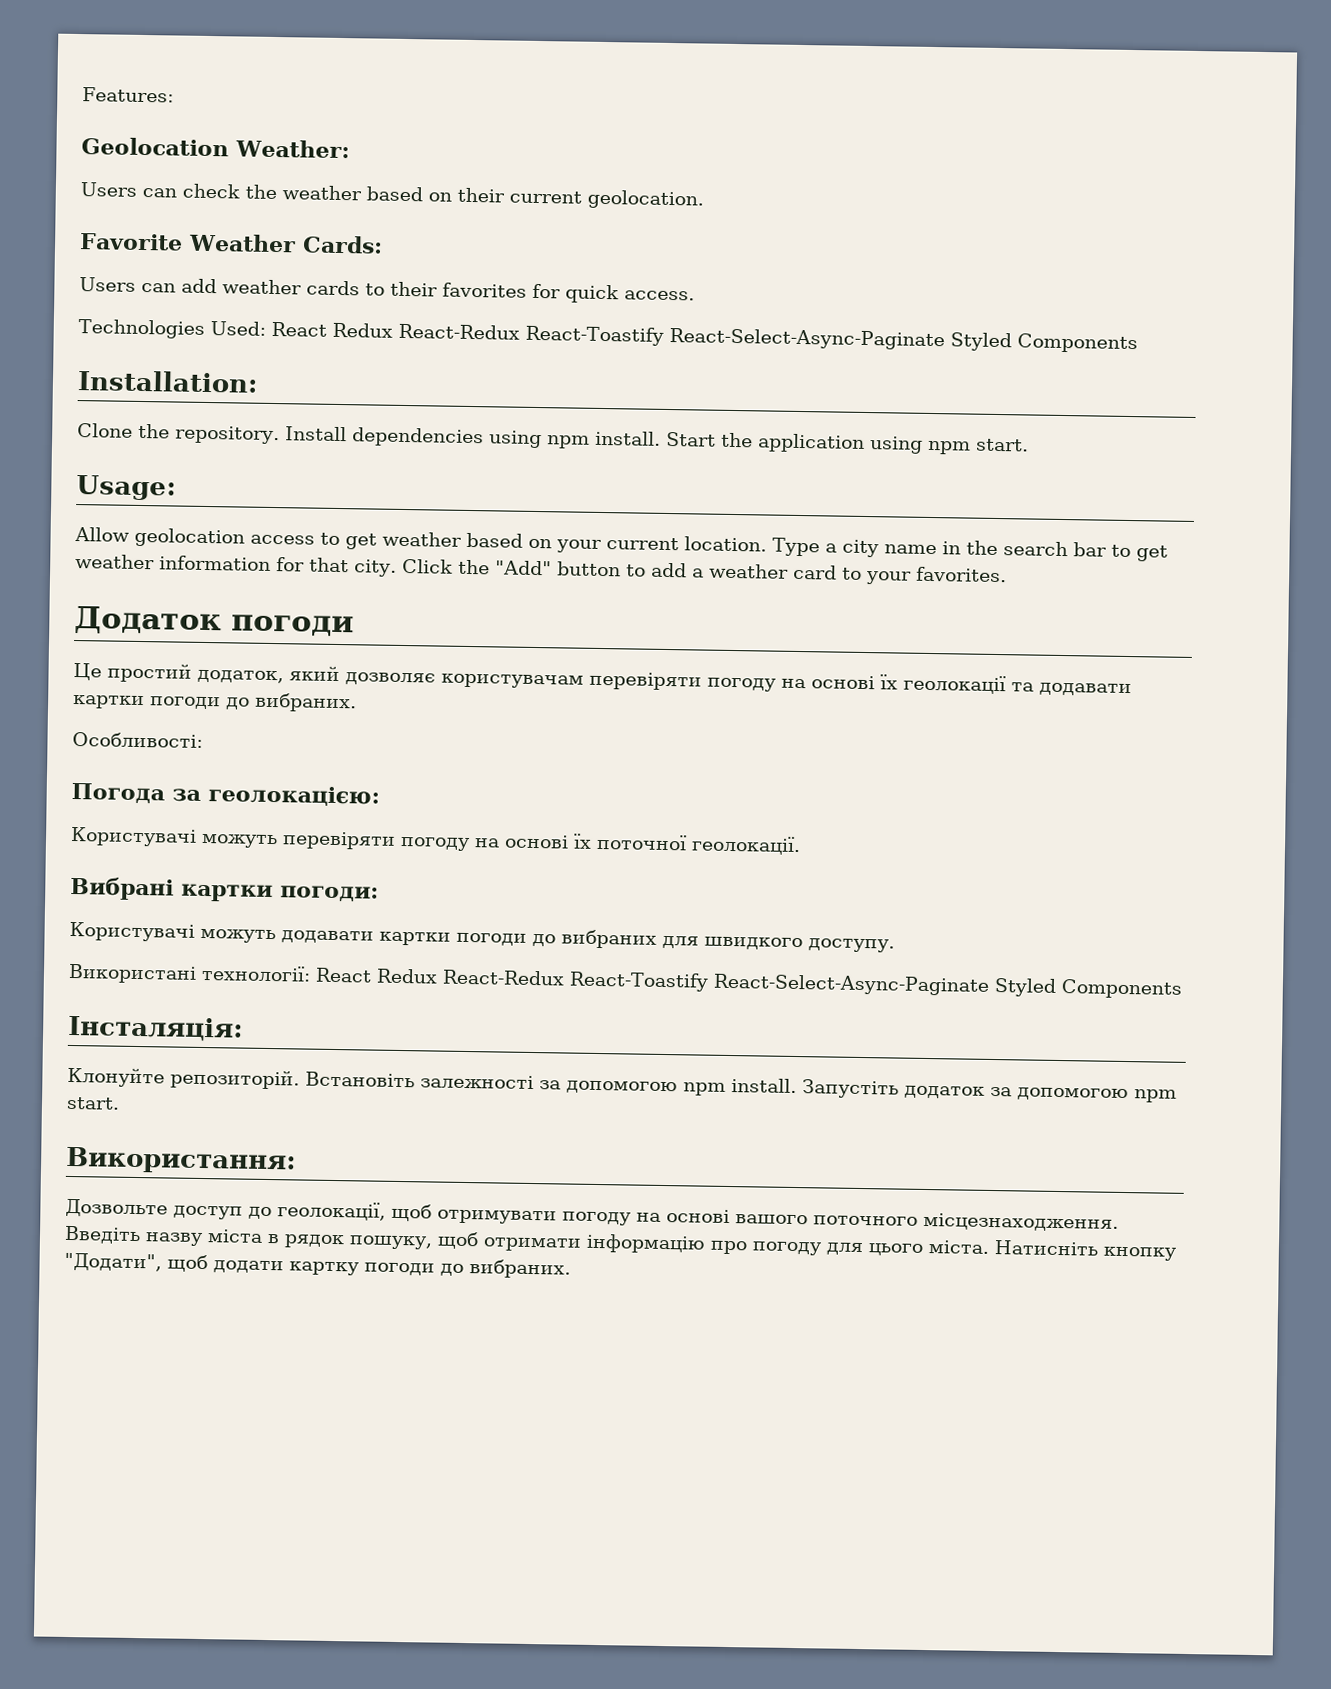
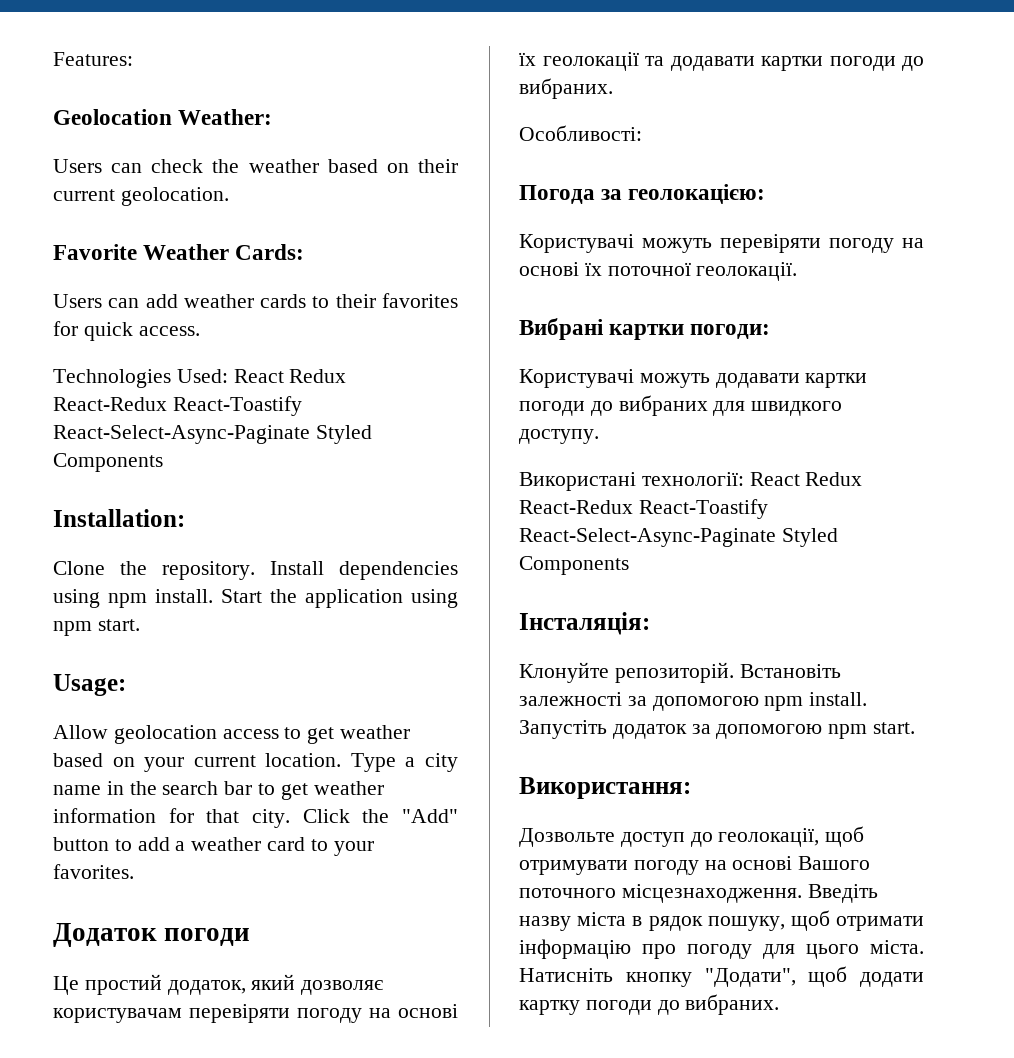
- Дозвольте доступ до геолокації, щоб отримувати погоду на основі вашого поточного місцезнаходження.
+ Дозвольте доступ до геолокації, щоб отримувати погоду на основі Вашого поточного місцезнаходження.

